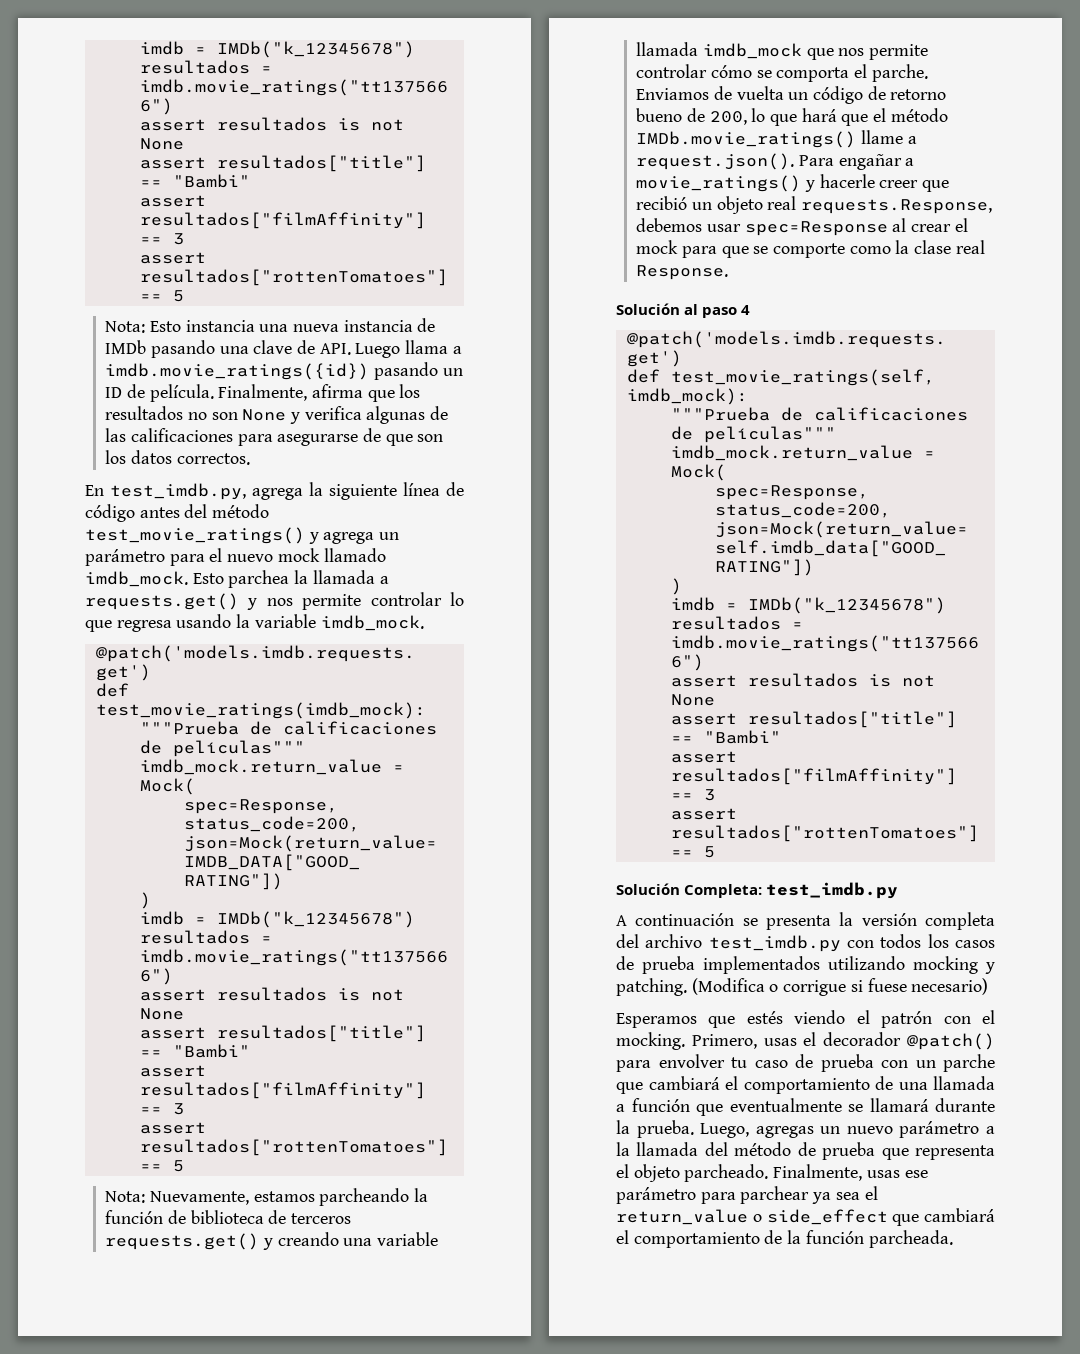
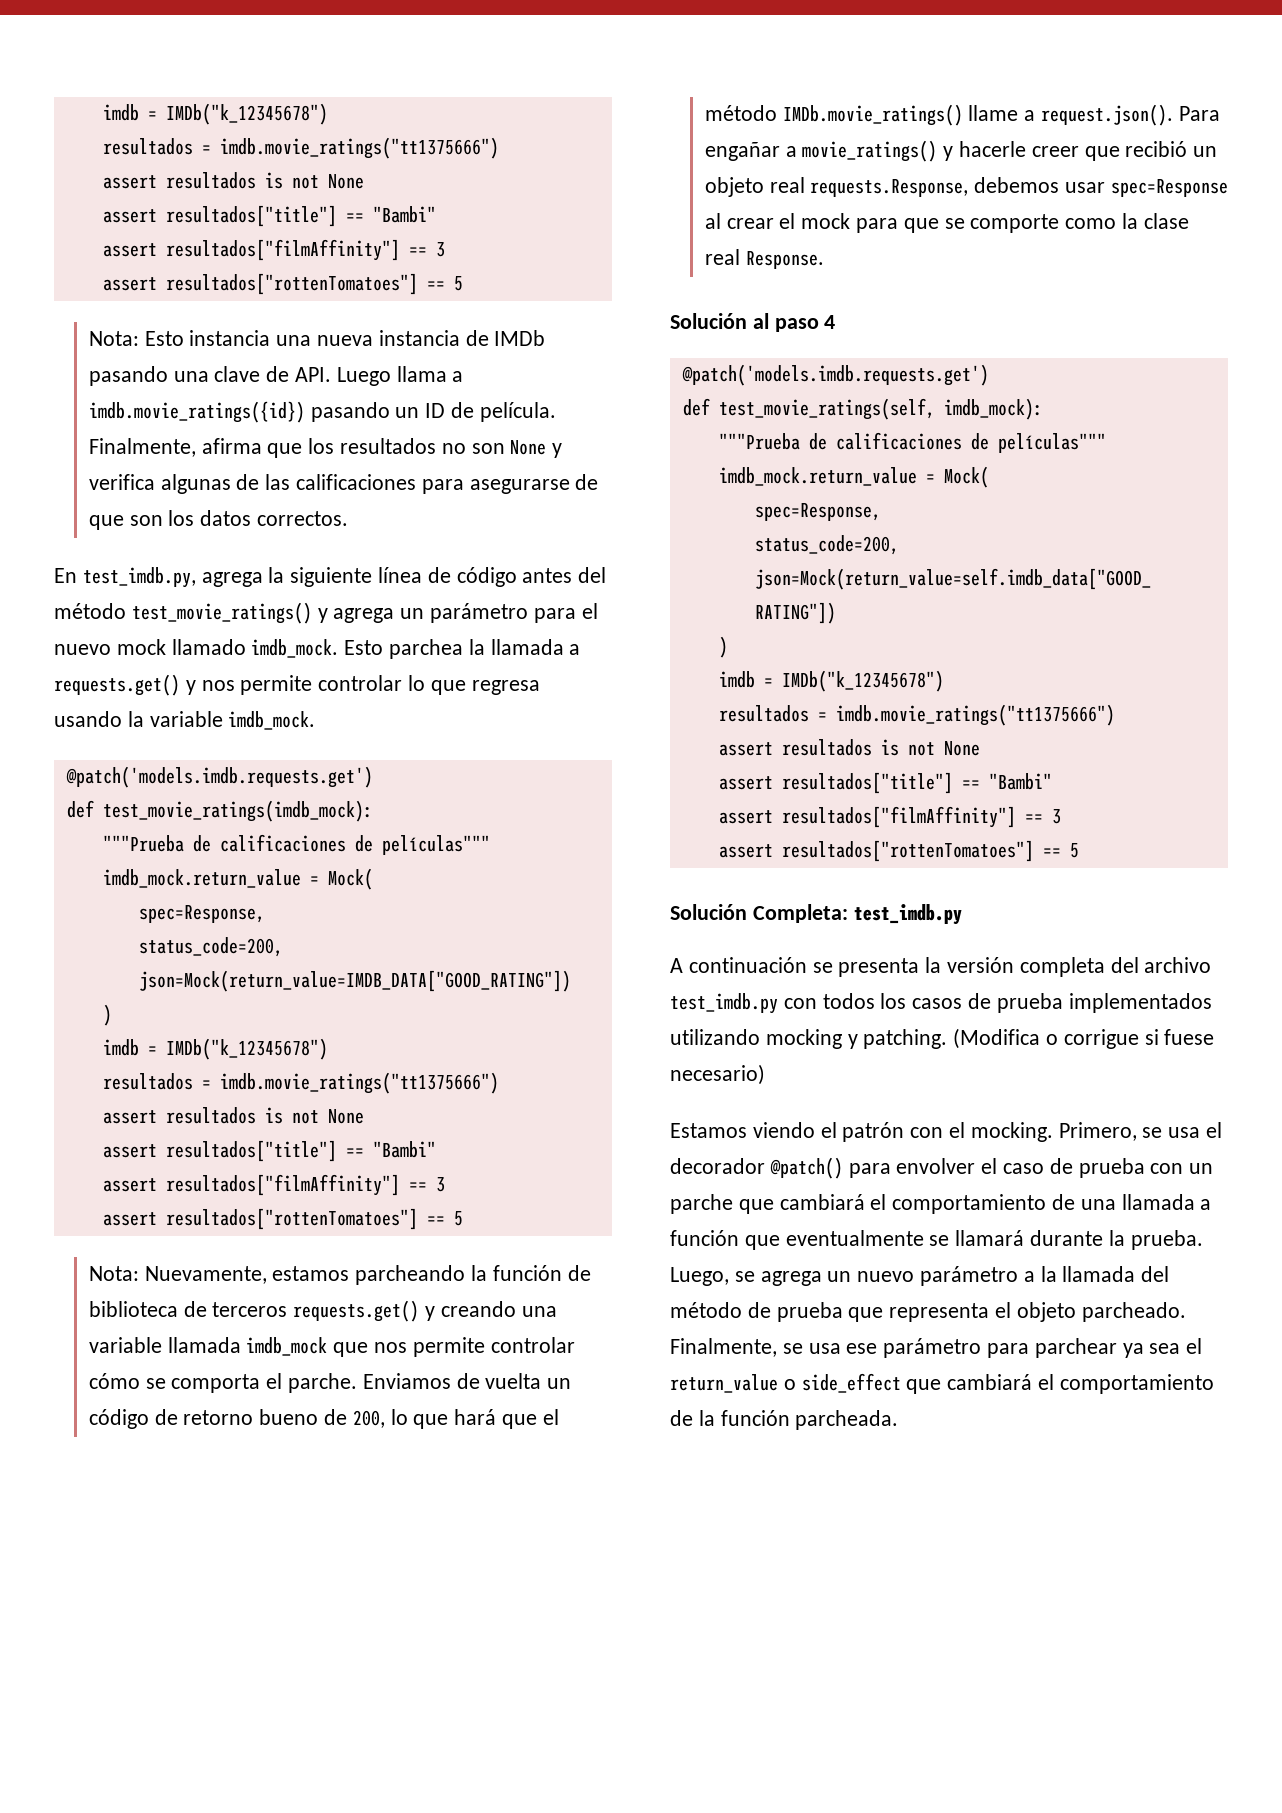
- Esperamos que estés viendo el patrón con el mocking.
+ Estamos viendo el patrón con el mocking.
- Primero, usas el decorador @patch() para envolver tu caso de prueba con un parche que cambiará el comportamiento de una llamada a función que eventualmente se llamará durante la prueba.
+ Primero, se usa el decorador @patch() para envolver el caso de prueba con un parche que cambiará el comportamiento de una llamada a función que eventualmente se llamará durante la prueba.
- Luego, agregas un nuevo parámetro a la llamada del método de prueba que representa el objeto parcheado.
+ Luego, se agrega un nuevo parámetro a la llamada del método de prueba que representa el objeto parcheado.
- Finalmente, usas ese parámetro para parchear ya sea el return_value o side_effect que cambiará el comportamiento de la función parcheada.
+ Finalmente, se usa ese parámetro para parchear ya sea el return_value o side_effect que cambiará el comportamiento de la función parcheada.

